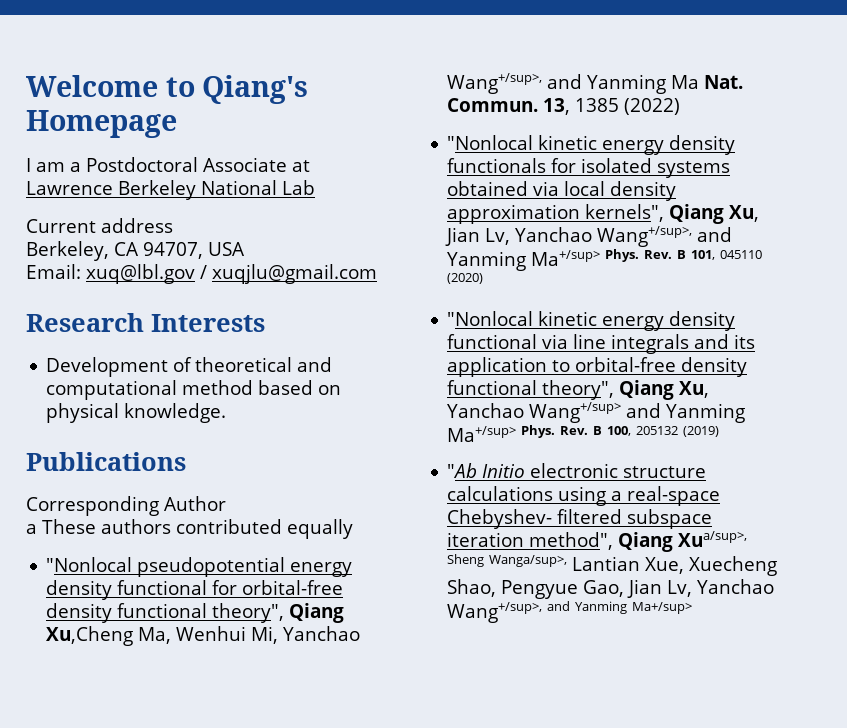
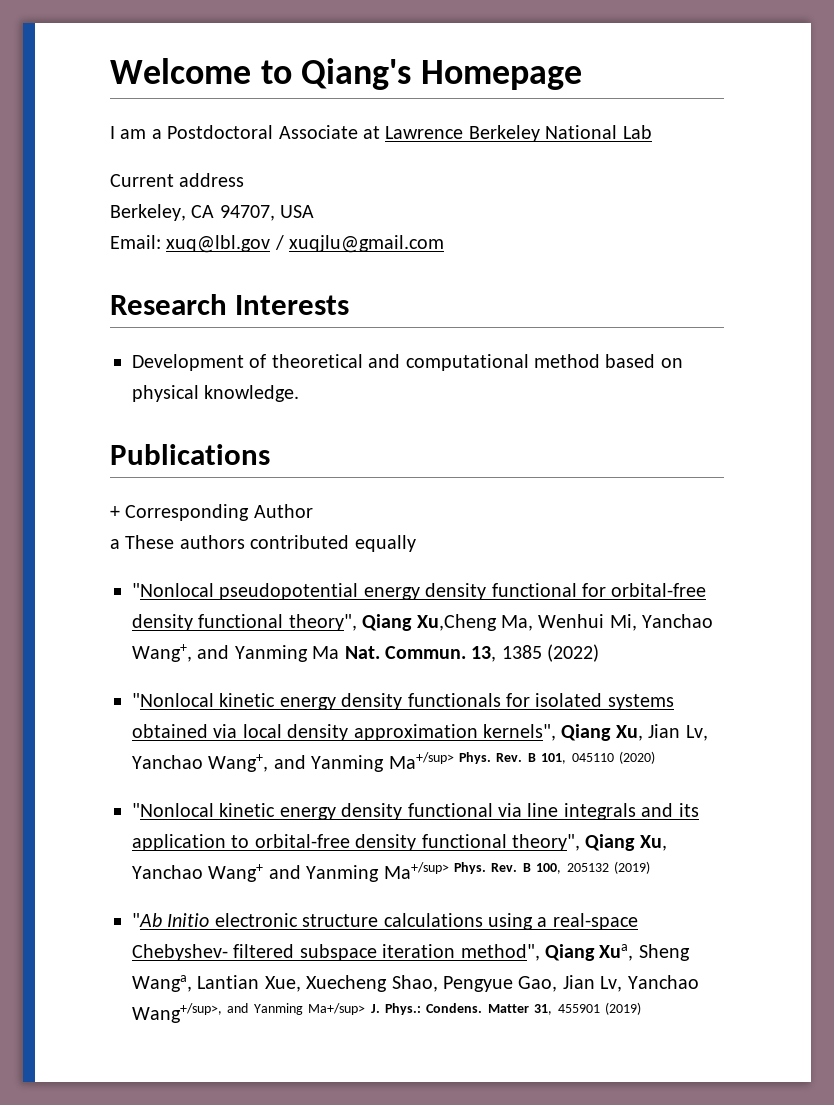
- Corresponding Author
+ + Corresponding Author
- "Nonlocal pseudopotential energy density functional for orbital-free density functional theory", Qiang Xu,Cheng Ma, Wenhui Mi, Yanchao Wang+/sup>, and Yanming Ma Nat. Commun.
+ "Nonlocal pseudopotential energy density functional for orbital-free density functional theory", Qiang Xu,Cheng Ma, Wenhui Mi, Yanchao Wang+, and Yanming Ma Nat. Commun.
- "Nonlocal kinetic energy density functionals for isolated systems obtained via local density approximation kernels", Qiang Xu, Jian Lv, Yanchao Wang+/sup>, and Yanming Ma+/sup> Phys.
+ "Nonlocal kinetic energy density functionals for isolated systems obtained via local density approximation kernels", Qiang Xu, Jian Lv, Yanchao Wang+, and Yanming Ma+/sup> Phys.
- "Nonlocal kinetic energy density functional via line integrals and its application to orbital-free density functional theory", Qiang Xu, Yanchao Wang+/sup> and Yanming Ma+/sup> Phys.
+ "Nonlocal kinetic energy density functional via line integrals and its application to orbital-free density functional theory", Qiang Xu, Yanchao Wang+ and Yanming Ma+/sup> Phys.
- "Ab Initio electronic structure calculations using a real-space Chebyshev- filtered subspace iteration method", Qiang Xua/sup>, Sheng Wanga/sup>, Lantian Xue, Xuecheng Shao, Pengyue Gao, Jian Lv, Yanchao Wang+/sup>, and Yanming Ma+/sup>
+ "Ab Initio electronic structure calculations using a real-space Chebyshev- filtered subspace iteration method", Qiang Xua, Sheng Wanga, Lantian Xue, Xuecheng Shao, Pengyue Gao, Jian Lv, Yanchao Wang+/sup>, and Yanming Ma+/sup> J. Phys.: Condens. Matter 31, 455901 (2019)

